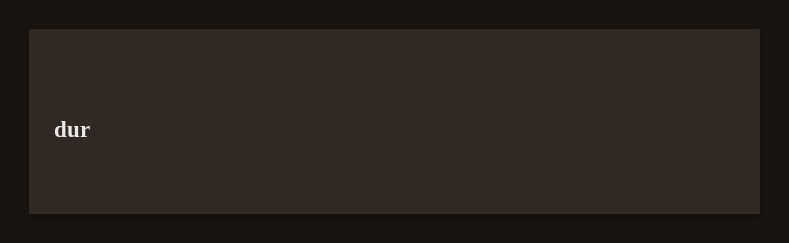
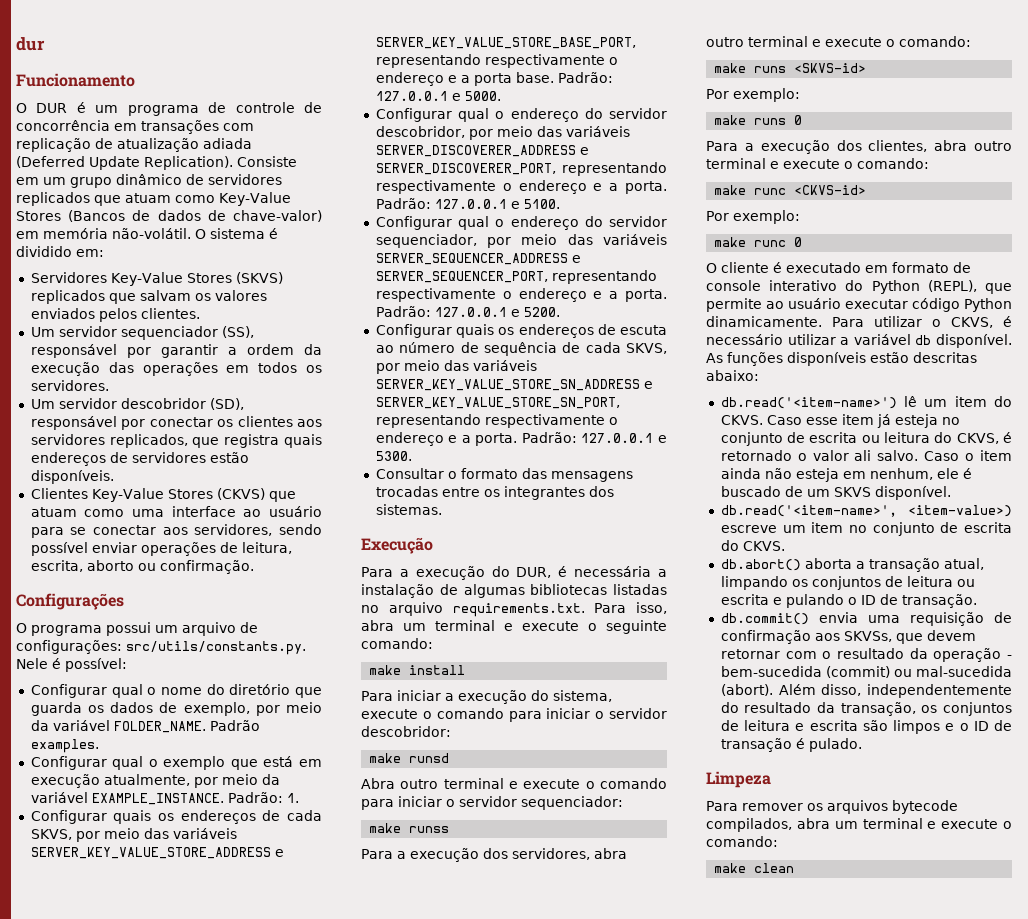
+ Funcionamento
+ O DUR é um programa de controle de concorrência em transações com replicação de atualização adiada (Deferred Update Replication). Consiste em um grupo dinâmico de servidores replicados que atuam como Key-Value Stores (Bancos de dados de chave-valor) em memória não-volátil. O sistema é dividido em:
+ Servidores Key-Value Stores (SKVS) replicados que salvam os valores enviados pelos clientes.
+ Um servidor sequenciador (SS), responsável por garantir a ordem da execução das operações em todos os servidores.
+ Um servidor descobridor (SD), responsável por conectar os clientes aos servidores replicados, que registra quais endereços de servidores estão disponíveis.
+ Clientes Key-Value Stores (CKVS) que atuam como uma interface ao usuário para se conectar aos servidores, sendo possível enviar operações de leitura, escrita, aborto ou confirmação.
+ Configurações
+ O programa possui um arquivo de configurações: src/utils/constants.py. Nele é possível:
+ Configurar qual o nome do diretório que guarda os dados de exemplo, por meio da variável FOLDER_NAME. Padrão examples.
+ Configurar qual o exemplo que está em execução atualmente, por meio da variável EXAMPLE_INSTANCE. Padrão: 1.
+ Configurar quais os endereços de cada SKVS, por meio das variáveis SERVER_KEY_VALUE_STORE_ADDRESS e SERVER_KEY_VALUE_STORE_BASE_PORT, representando respectivamente o endereço e a porta base. Padrão: 127.0.0.1 e 5000.
+ Configurar qual o endereço do servidor descobridor, por meio das variáveis SERVER_DISCOVERER_ADDRESS e SERVER_DISCOVERER_PORT, representando respectivamente o endereço e a porta. Padrão: 127.0.0.1 e 5100.
+ Configurar qual o endereço do servidor sequenciador, por meio das variáveis SERVER_SEQUENCER_ADDRESS e SERVER_SEQUENCER_PORT, representando respectivamente o endereço e a porta. Padrão: 127.0.0.1 e 5200.
+ Configurar quais os endereços de escuta ao número de sequência de cada SKVS, por meio das variáveis SERVER_KEY_VALUE_STORE_SN_ADDRESS e SERVER_KEY_VALUE_STORE_SN_PORT, representando respectivamente o endereço e a porta. Padrão: 127.0.0.1 e 5300.
+ Consultar o formato das mensagens trocadas entre os integrantes dos sistemas.
+ Execução
+ Para a execução do DUR, é necessária a instalação de algumas bibliotecas listadas no arquivo requirements.txt. Para isso, abra um terminal e execute o seguinte comando:
+ make install
+ Para iniciar a execução do sistema, execute o comando para iniciar o servidor descobridor:
+ make runsd
+ Abra outro terminal e execute o comando para iniciar o servidor sequenciador:
+ make runss
+ Para a execução dos servidores, abra outro terminal e execute o comando:
+ make runs <SKVS-id>
+ Por exemplo:
+ make runs 0
+ Para a execução dos clientes, abra outro terminal e execute o comando:
+ make runc <CKVS-id>
+ Por exemplo:
+ make runc 0
+ O cliente é executado em formato de console interativo do Python (REPL), que permite ao usuário executar código Python dinamicamente. Para utilizar o CKVS, é necessário utilizar a variável db disponível. As funções disponíveis estão descritas abaixo:
+ db.read('<item-name>') lê um item do CKVS. Caso esse item já esteja no conjunto de escrita ou leitura do CKVS, é retornado o valor ali salvo. Caso o item ainda não esteja em nenhum, ele é buscado de um SKVS disponível.
+ db.read('<item-name>', <item-value>) escreve um item no conjunto de escrita do CKVS.
+ db.abort() aborta a transação atual, limpando os conjuntos de leitura ou escrita e pulando o ID de transação.
+ db.commit() envia uma requisição de confirmação aos SKVSs, que devem retornar com o resultado da operação - bem-sucedida (commit) ou mal-sucedida (abort). Além disso, independentemente do resultado da transação, os conjuntos de leitura e escrita são limpos e o ID de transação é pulado.
+ Limpeza
+ Para remover os arquivos bytecode compilados, abra um terminal e execute o comando:
+ make clean

